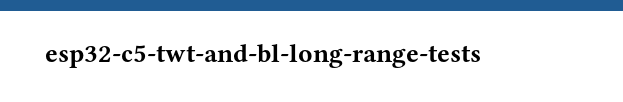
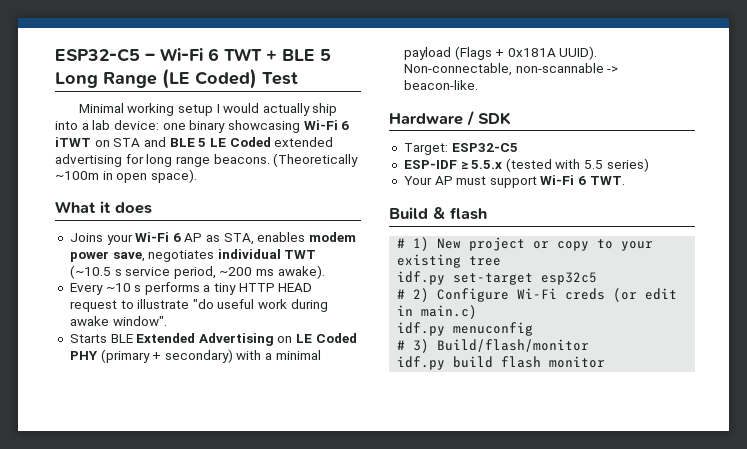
- esp32-c5-twt-and-bl-long-range-tests
+ ESP32-C5 – Wi-Fi 6 TWT + BLE 5 Long Range (LE Coded) Test
+ Minimal working setup I would actually ship into a lab device: one binary showcasing Wi-Fi 6 iTWT on STA and BLE 5 LE Coded extended advertising for long range beacons. (Theoretically ~100m in open space).
+ What it does
+ Joins your Wi-Fi 6 AP as STA, enables modem power save, negotiates individual TWT (~10.5 s service period, ~200 ms awake).
+ Every ~10 s performs a tiny HTTP HEAD request to illustrate "do useful work during awake window".
+ Starts BLE Extended Advertising on LE Coded PHY (primary + secondary) with a minimal payload (Flags + 0x181A UUID). Non-connectable, non-scannable -> beacon-like.
+ Hardware / SDK
+ Target: ESP32-C5
+ ESP-IDF ≥ 5.5.x (tested with 5.5 series)
+ Your AP must support Wi-Fi 6 TWT.
+ Build & flash
+ # 1) New project or copy to your existing tree
+ idf.py set-target esp32c5
+ # 2) Configure Wi-Fi creds (or edit in main.c)
+ idf.py menuconfig
+ # 3) Build/flash/monitor
+ idf.py build flash monitor

